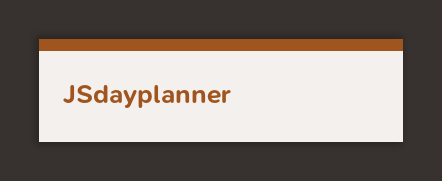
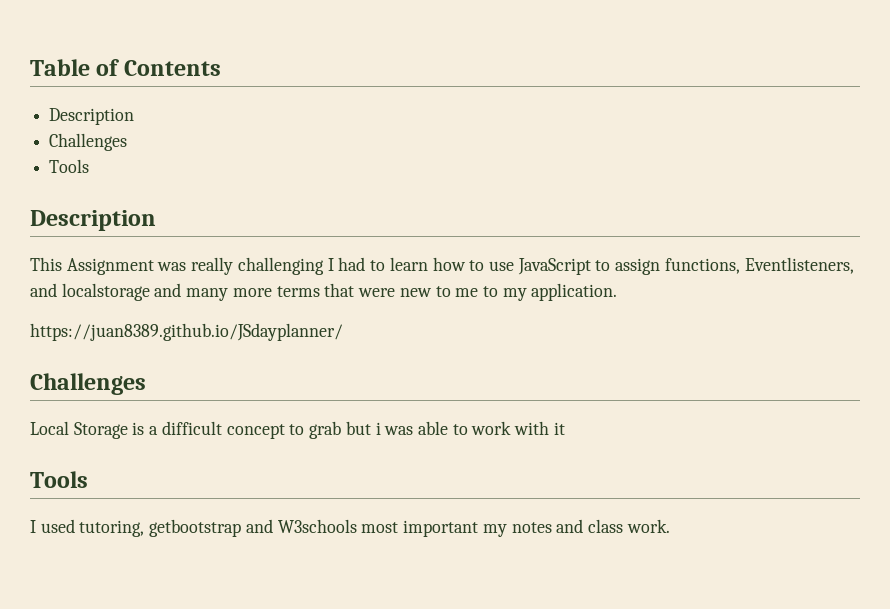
- JSdayplanner
+ Table of Contents
+ Description
+ Challenges
+ Tools
+ Description
+ This Assignment was really challenging I had to learn how to use JavaScript to assign functions, Eventlisteners, and localstorage and many more terms that were new to me to my application.
+ https://juan8389.github.io/JSdayplanner/
+ Challenges
+ Local Storage is a difficult concept to grab but i was able to work with it
+ Tools
+ I used tutoring, getbootstrap and W3schools most important my notes and class work.

